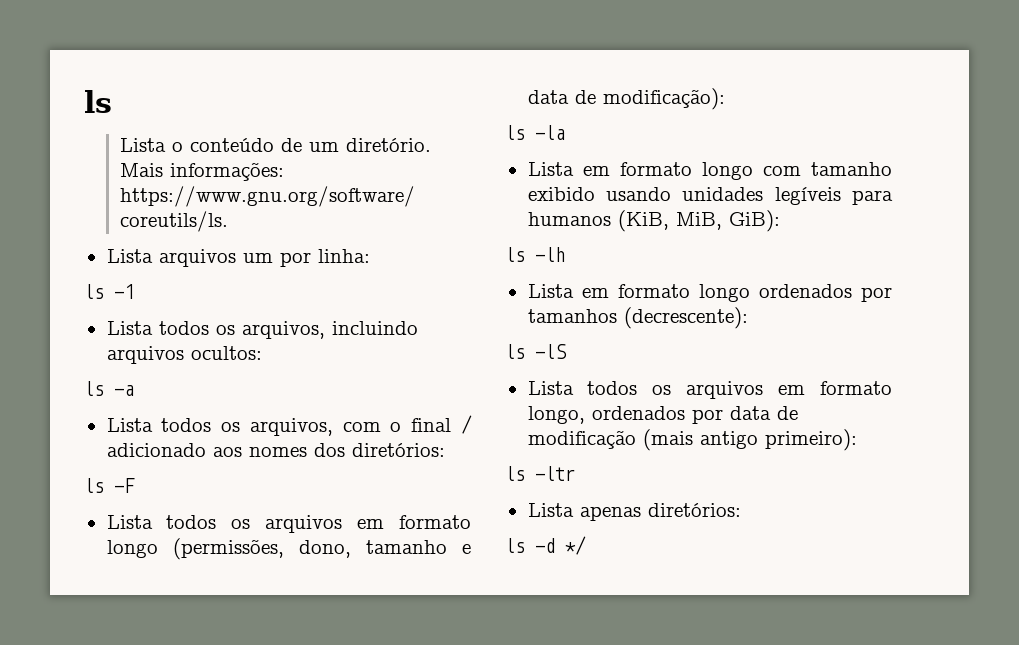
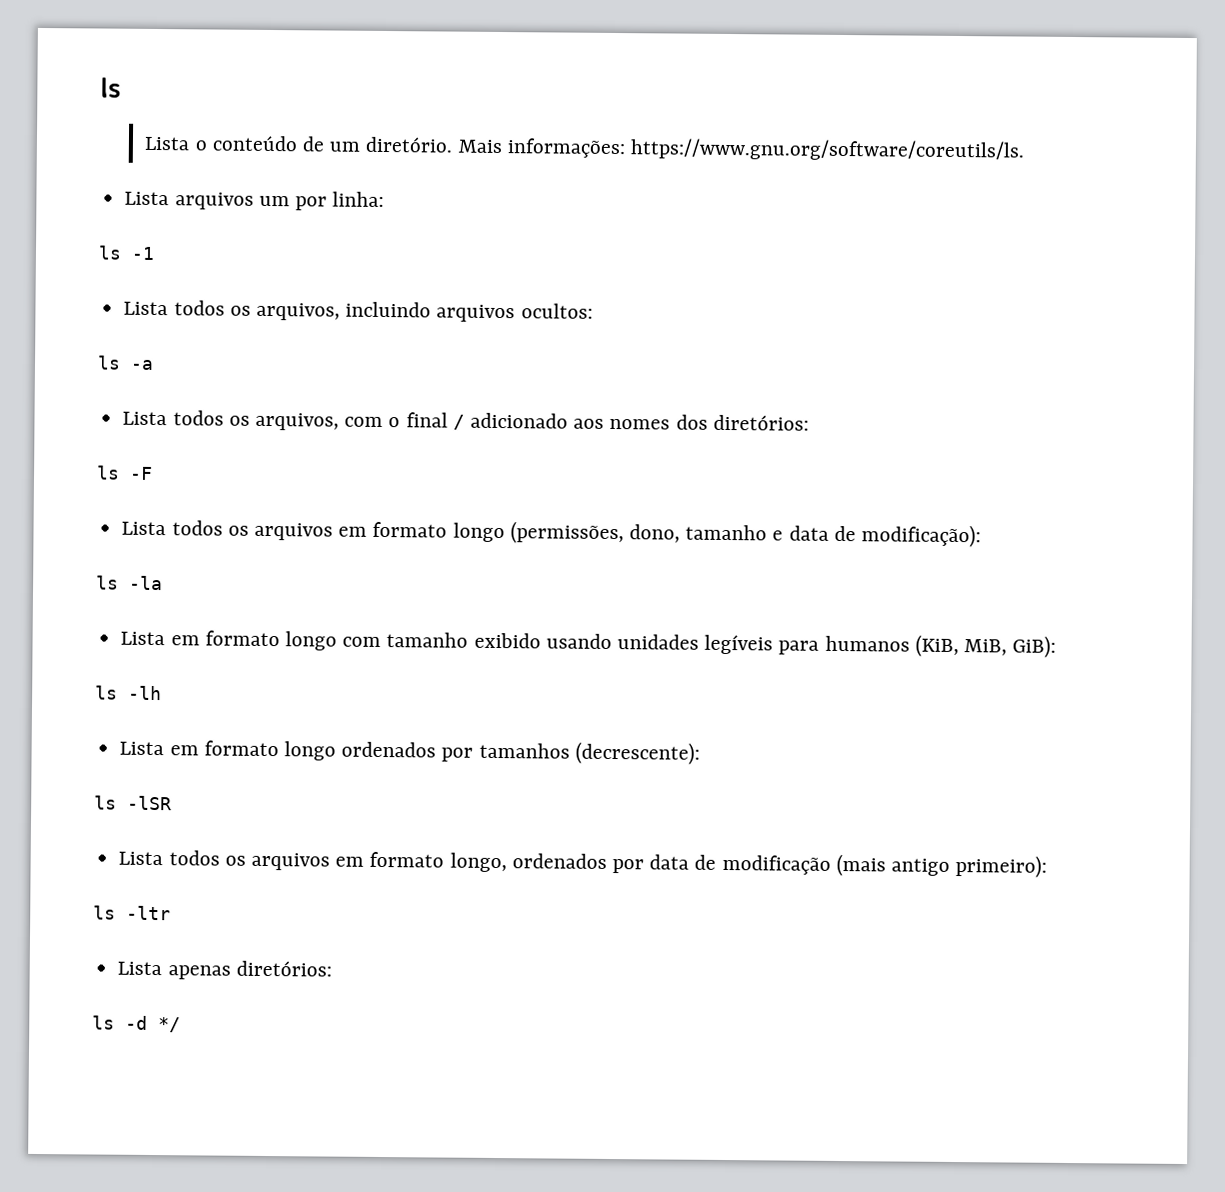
- ls -lS
+ ls -lSR

